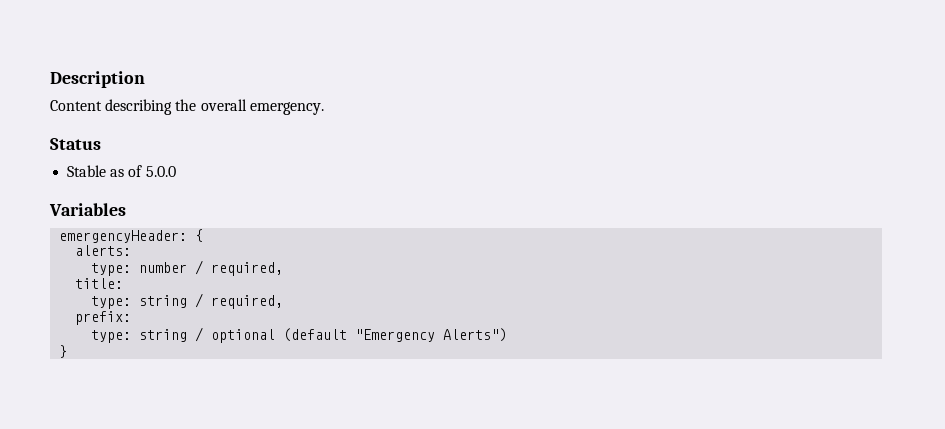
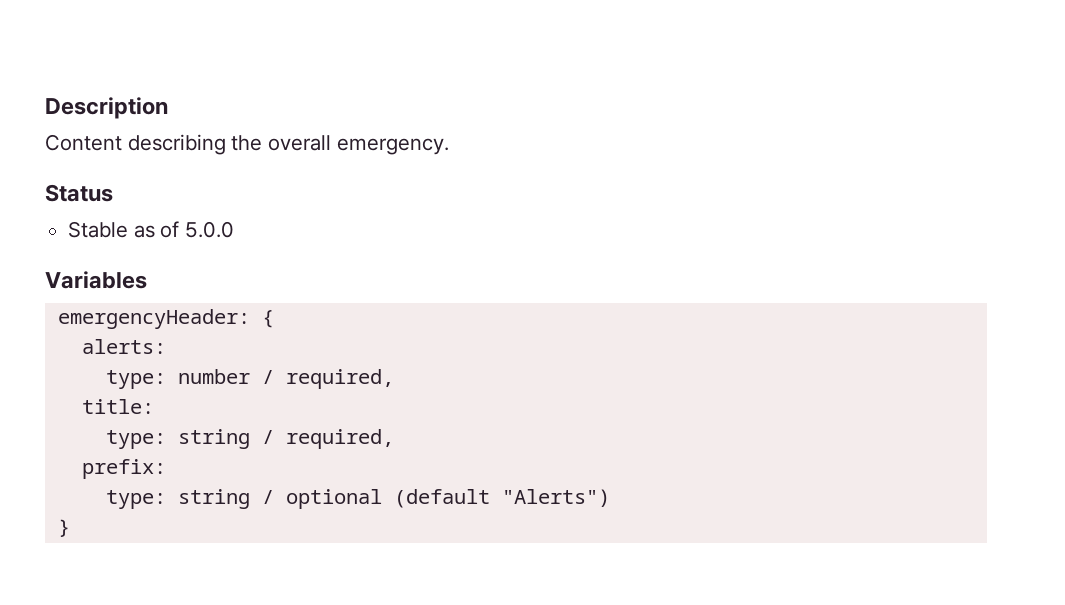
- type: string / optional (default "Emergency Alerts")
+ type: string / optional (default "Alerts")

